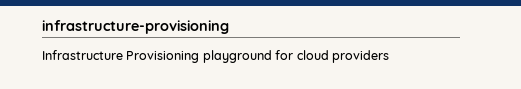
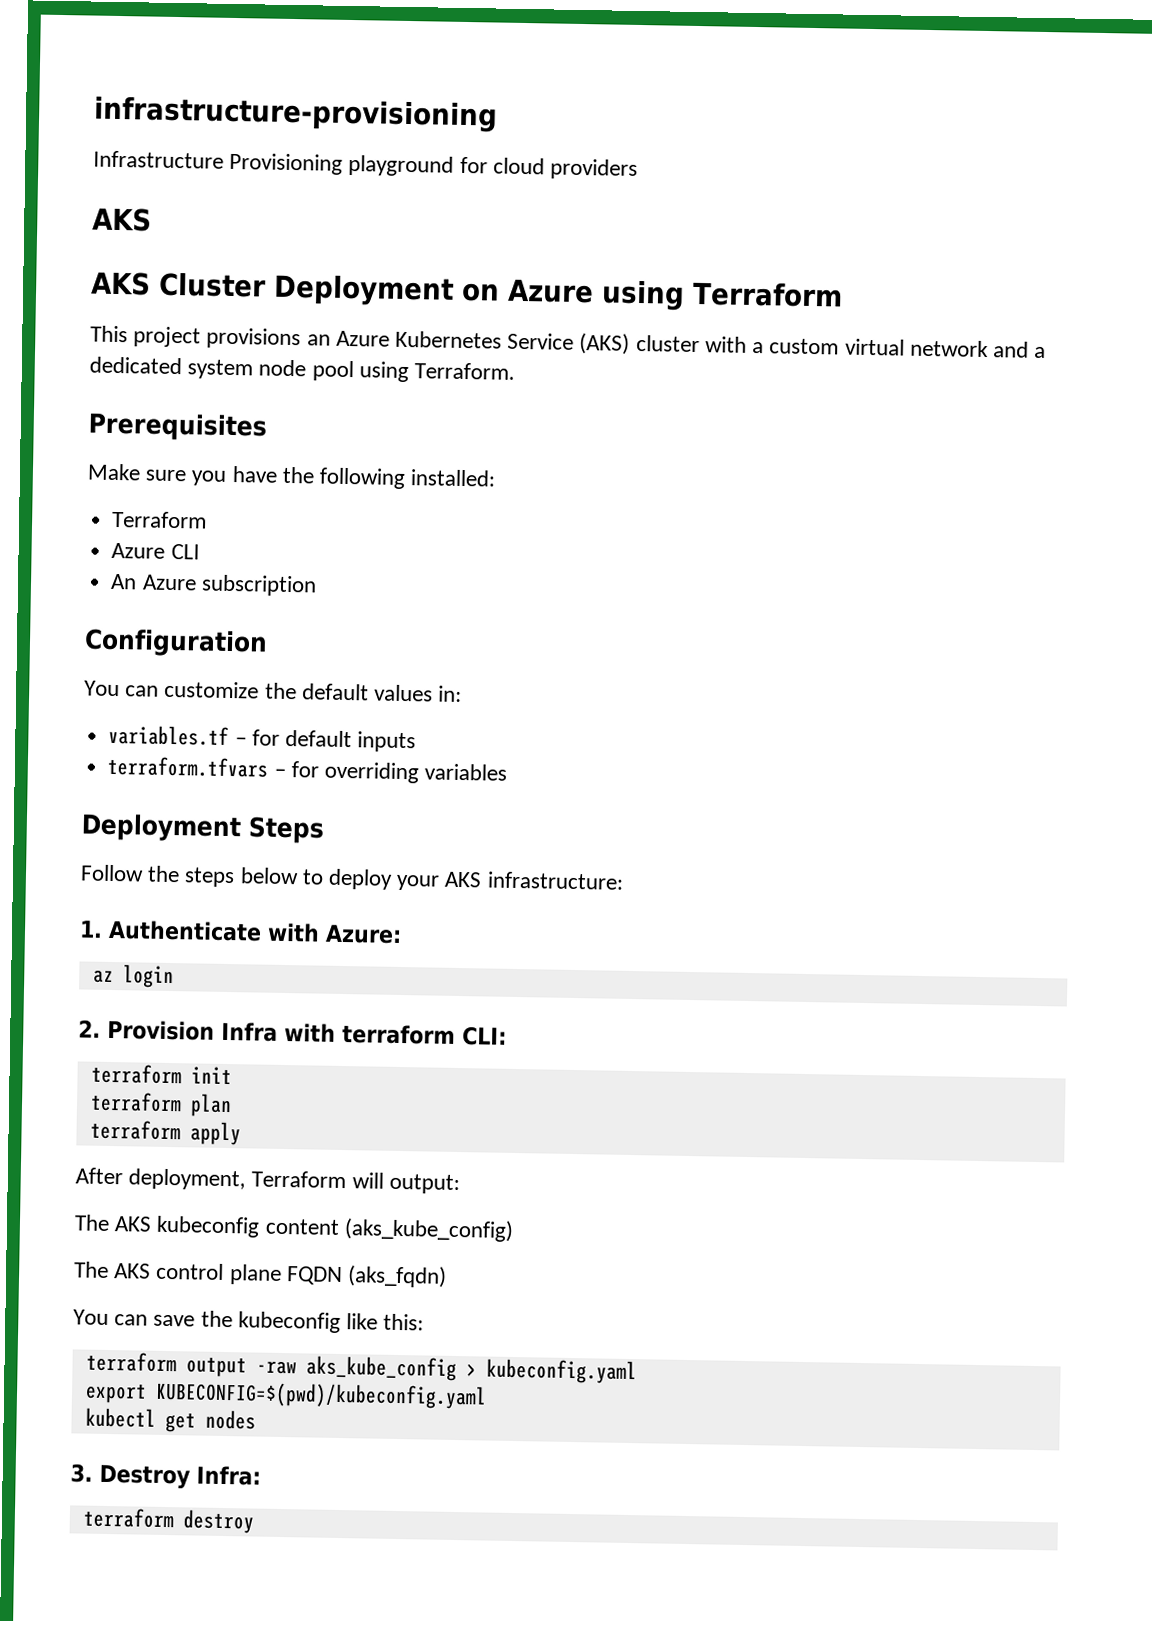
  Infrastructure Provisioning playground for cloud providers
+ AKS
+ AKS Cluster Deployment on Azure using Terraform
+ This project provisions an Azure Kubernetes Service (AKS) cluster with a custom virtual network and a dedicated system node pool using Terraform.
+ Prerequisites
+ Make sure you have the following installed:
+ Terraform
+ Azure CLI
+ An Azure subscription
+ Configuration
+ You can customize the default values in:
+ variables.tf – for default inputs
+ terraform.tfvars – for overriding variables
+ Deployment Steps
+ Follow the steps below to deploy your AKS infrastructure:
+ 1. Authenticate with Azure:
+ az login
+ 2. Provision Infra with terraform CLI:
+ terraform init
+ terraform plan
+ terraform apply
+ After deployment, Terraform will output:
+ The AKS kubeconfig content (aks_kube_config)
+ The AKS control plane FQDN (aks_fqdn)
+ You can save the kubeconfig like this:
+ terraform output -raw aks_kube_config > kubeconfig.yaml
+ export KUBECONFIG=$(pwd)/kubeconfig.yaml
+ kubectl get nodes
+ 3. Destroy Infra:
+ terraform destroy

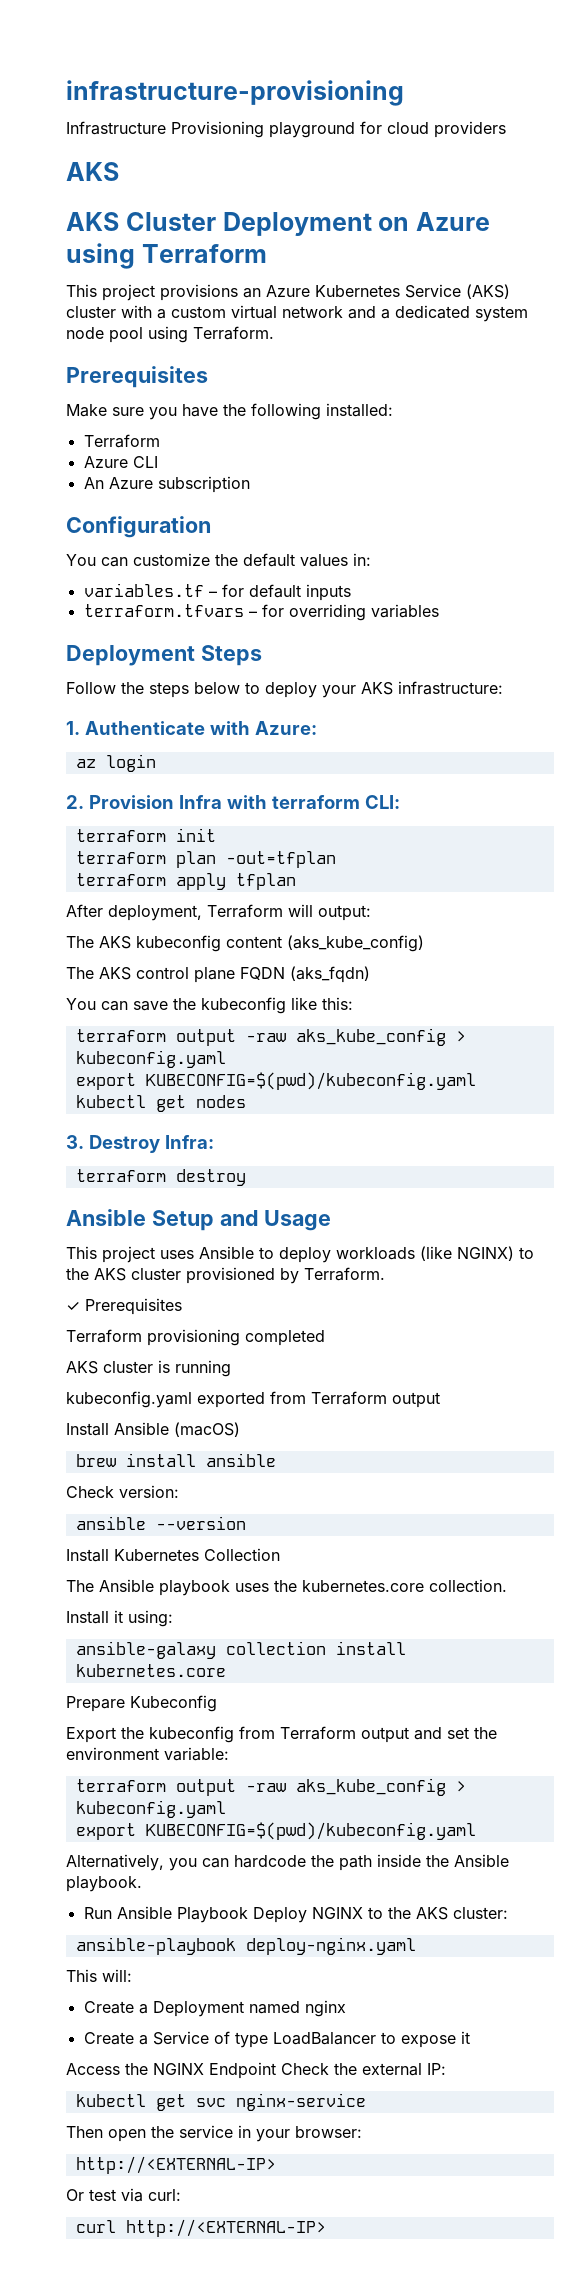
- terraform plan
+ terraform plan -out=tfplan
- terraform apply
+ terraform apply tfplan
+ Ansible Setup and Usage
+ This project uses Ansible to deploy workloads (like NGINX) to the AKS cluster provisioned by Terraform.
+ ✓ Prerequisites
+ Terraform provisioning completed
+ AKS cluster is running
+ kubeconfig.yaml exported from Terraform output
+ Install Ansible (macOS)
+ brew install ansible
+ Check version:
+ ansible --version
+ Install Kubernetes Collection
+ The Ansible playbook uses the kubernetes.core collection.
+ Install it using:
+ ansible-galaxy collection install kubernetes.core
+ Prepare Kubeconfig
+ Export the kubeconfig from Terraform output and set the environment variable:
+ terraform output -raw aks_kube_config > kubeconfig.yaml
+ export KUBECONFIG=$(pwd)/kubeconfig.yaml
+ Alternatively, you can hardcode the path inside the Ansible playbook.
+ Run Ansible Playbook Deploy NGINX to the AKS cluster:
+ ansible-playbook deploy-nginx.yaml
+ This will:
+ Create a Deployment named nginx
+ Create a Service of type LoadBalancer to expose it
+ Access the NGINX Endpoint Check the external IP:
+ kubectl get svc nginx-service
+ Then open the service in your browser:
+ http://<EXTERNAL-IP>
+ Or test via curl:
+ curl http://<EXTERNAL-IP>

